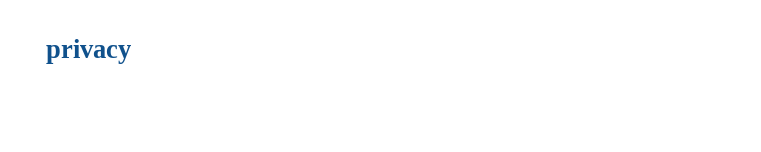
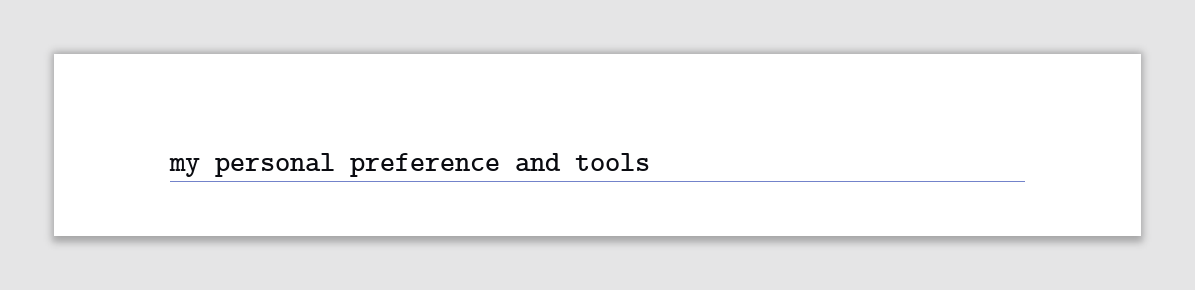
- privacy
+ my personal preference and tools

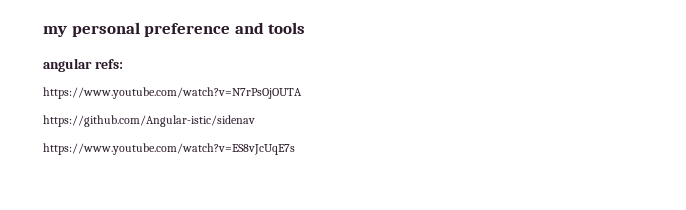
+ angular refs:
+ https://www.youtube.com/watch?v=N7rPsOjOUTA
+ https://github.com/Angular-istic/sidenav
+ https://www.youtube.com/watch?v=ES8vJcUqE7s

